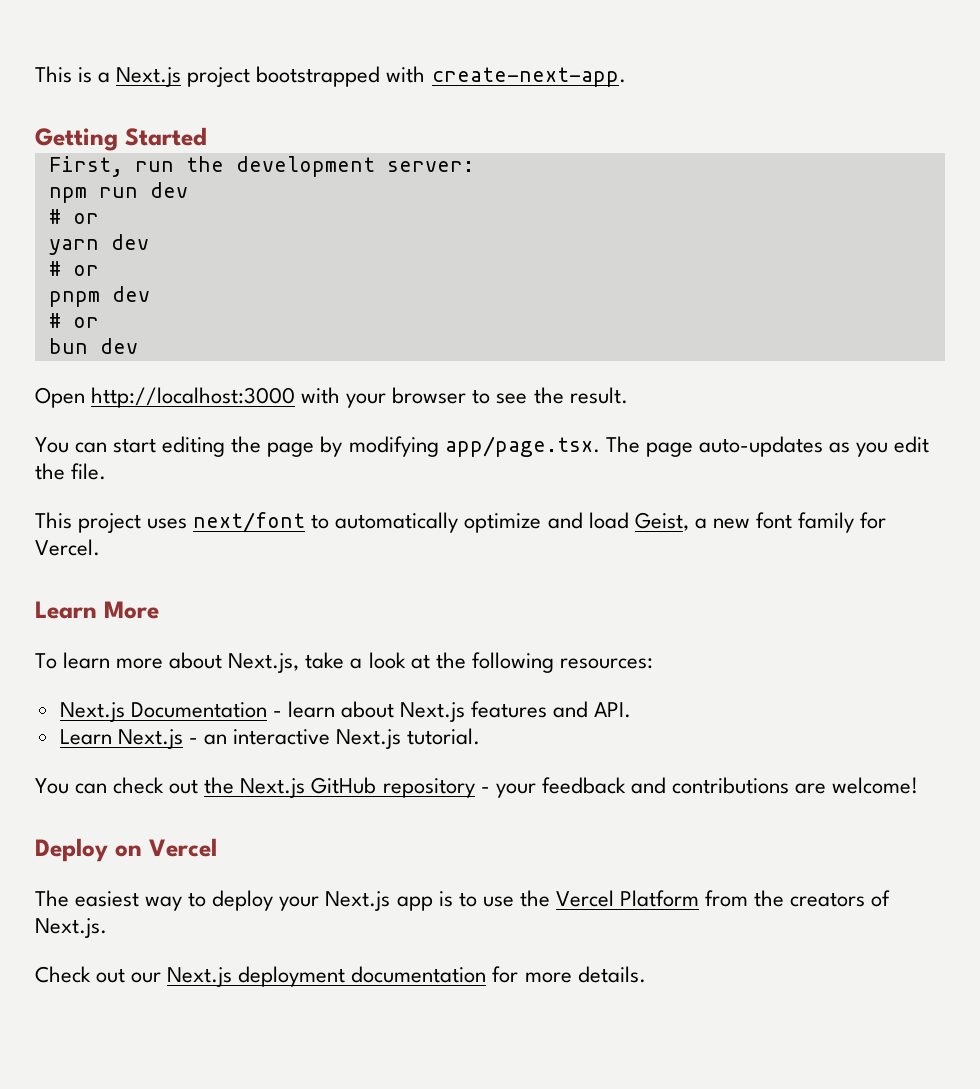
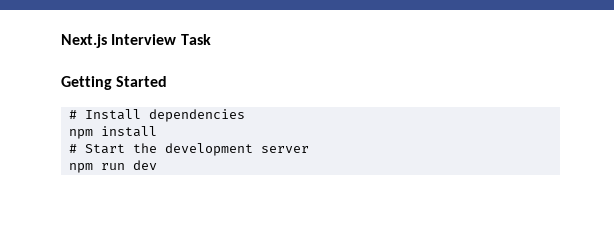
- This is a Next.js project bootstrapped with create-next-app.
+ Next.js Interview Task
  Getting Started
- First, run the development server:
+ # Install dependencies
+ npm install
+ # Start the development server
  npm run dev
- # or
- yarn dev
- # or
- pnpm dev
- # or
- bun dev
- Open http://localhost:3000 with your browser to see the result.
- You can start editing the page by modifying app/page.tsx. The page auto-updates as you edit the file.
- This project uses next/font to automatically optimize and load Geist, a new font family for Vercel.
- Learn More
- To learn more about Next.js, take a look at the following resources:
- Next.js Documentation - learn about Next.js features and API.
- Learn Next.js - an interactive Next.js tutorial.
- You can check out the Next.js GitHub repository - your feedback and contributions are welcome!
- Deploy on Vercel
- The easiest way to deploy your Next.js app is to use the Vercel Platform from the creators of Next.js.
- Check out our Next.js deployment documentation for more details.

